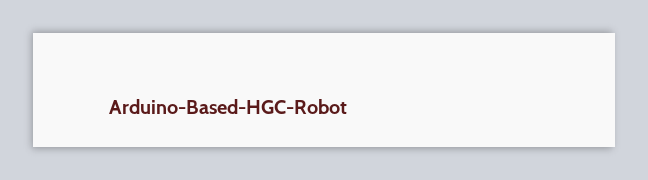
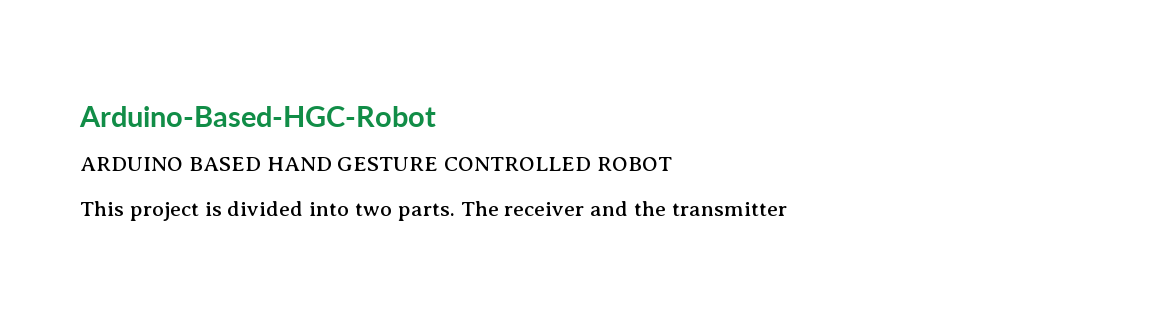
+ ARDUINO BASED HAND GESTURE CONTROLLED ROBOT
+ This project is divided into two parts. The receiver and the transmitter

